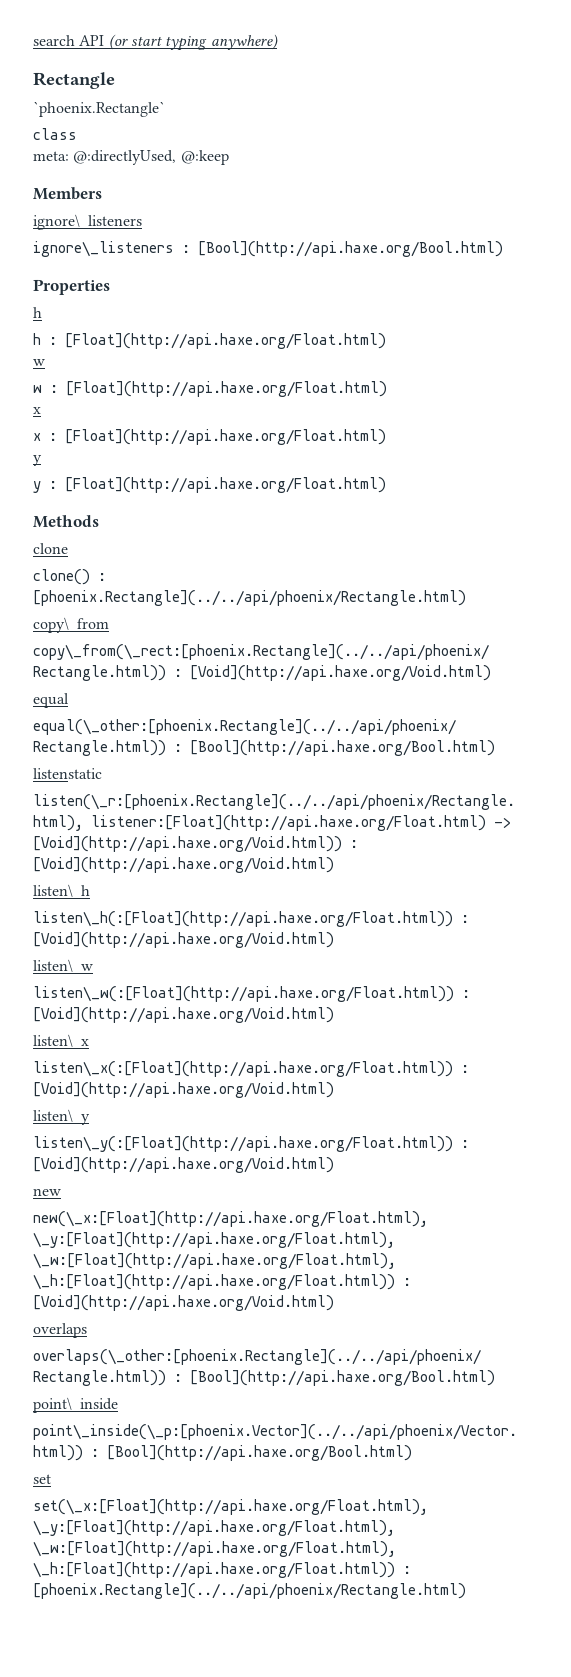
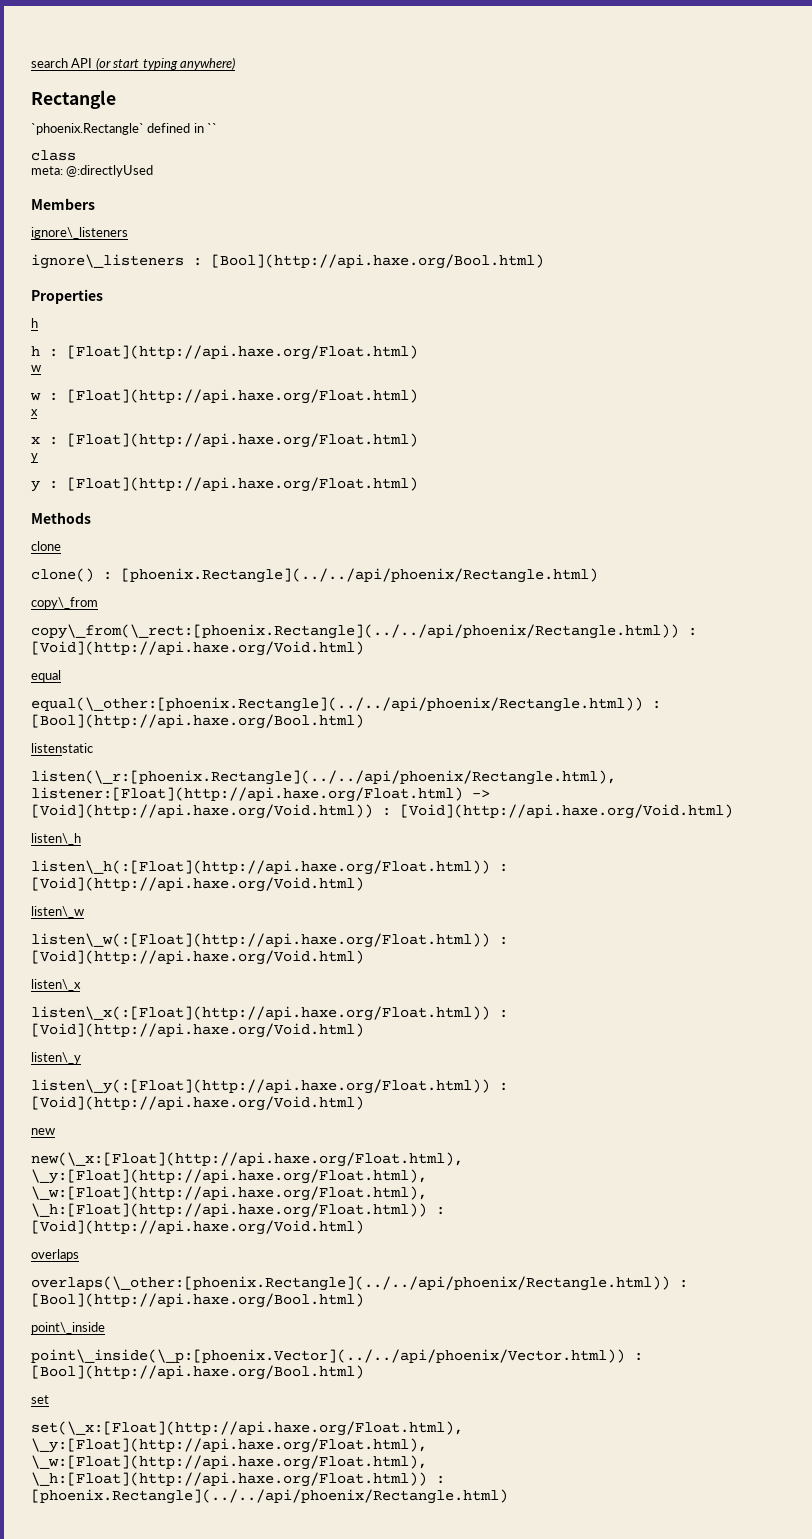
- `phoenix.Rectangle`
+ `phoenix.Rectangle` defined in ``
- meta: @:directlyUsed, @:keep
+ meta: @:directlyUsed

